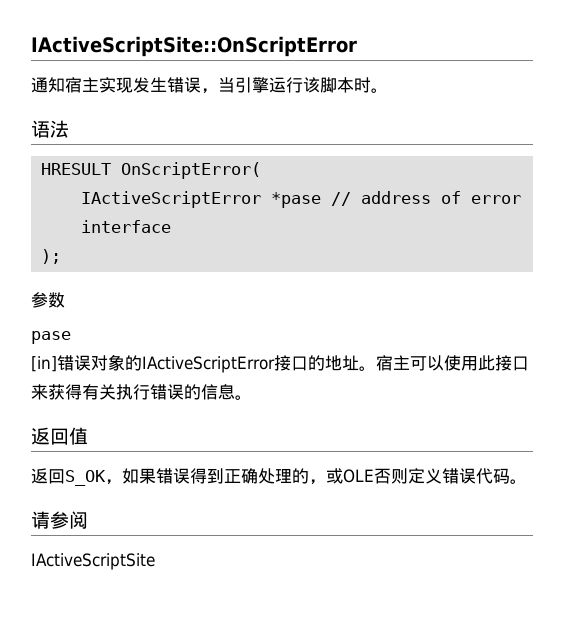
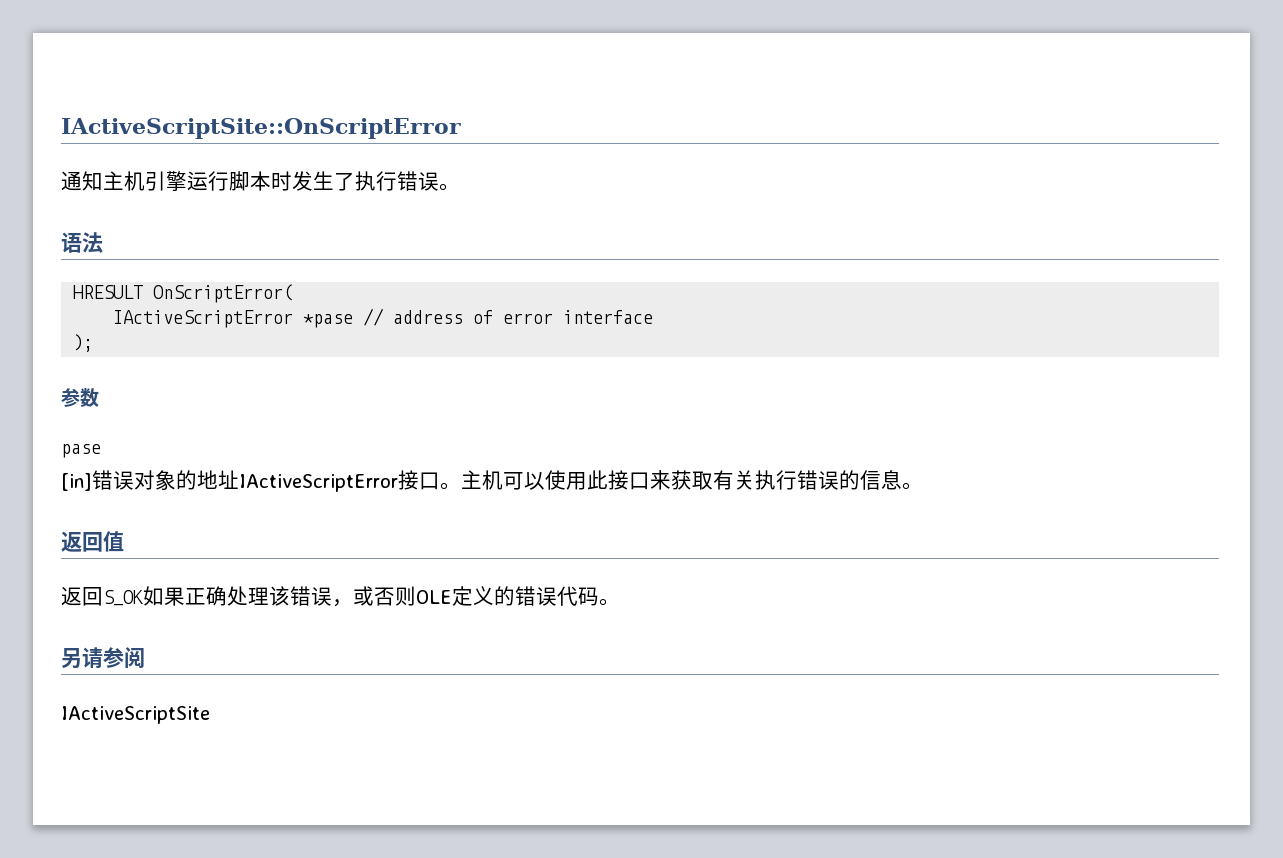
- 通知宿主实现发生错误，当引擎运行该脚本时。
+ 通知主机引擎运行脚本时发生了执行错误。
- [in]错误对象的IActiveScriptError接口的地址。宿主可以使用此接口来获得有关执行错误的信息。
+ [in]错误对象的地址IActiveScriptError接口。主机可以使用此接口来获取有关执行错误的信息。
- 返回S_OK，如果错误得到正确处理的，或OLE否则定义错误代码。
+ 返回S_OK如果正确处理该错误，或否则OLE定义的错误代码。
- 请参阅
+ 另请参阅

